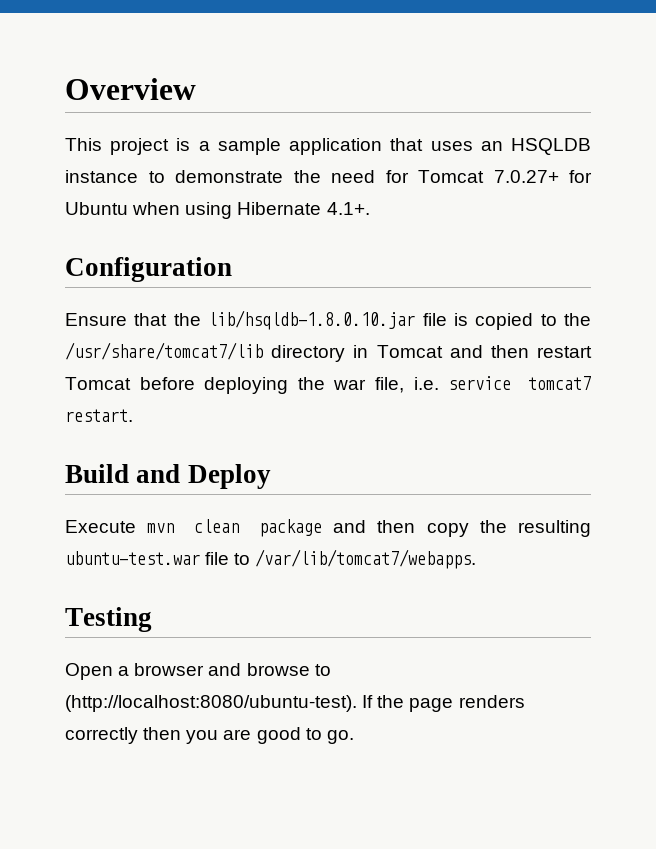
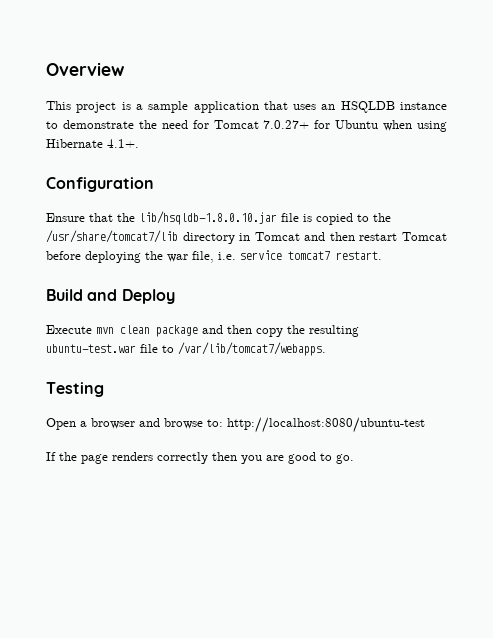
- Open a browser and browse to (http://localhost:8080/ubuntu-test). If the page renders correctly then you are good to go.
+ Open a browser and browse to: http://localhost:8080/ubuntu-test
+ If the page renders correctly then you are good to go.

